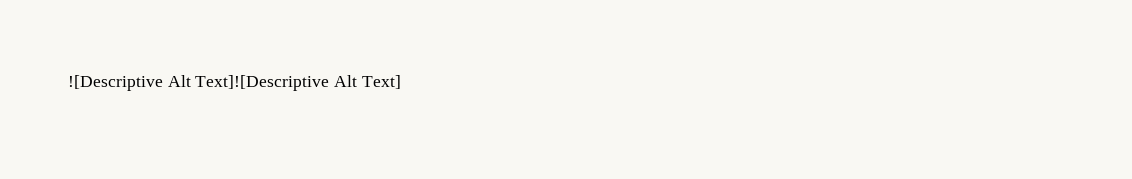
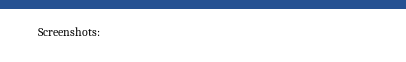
- ![Descriptive Alt Text]![Descriptive Alt Text]
+ Screenshots:

